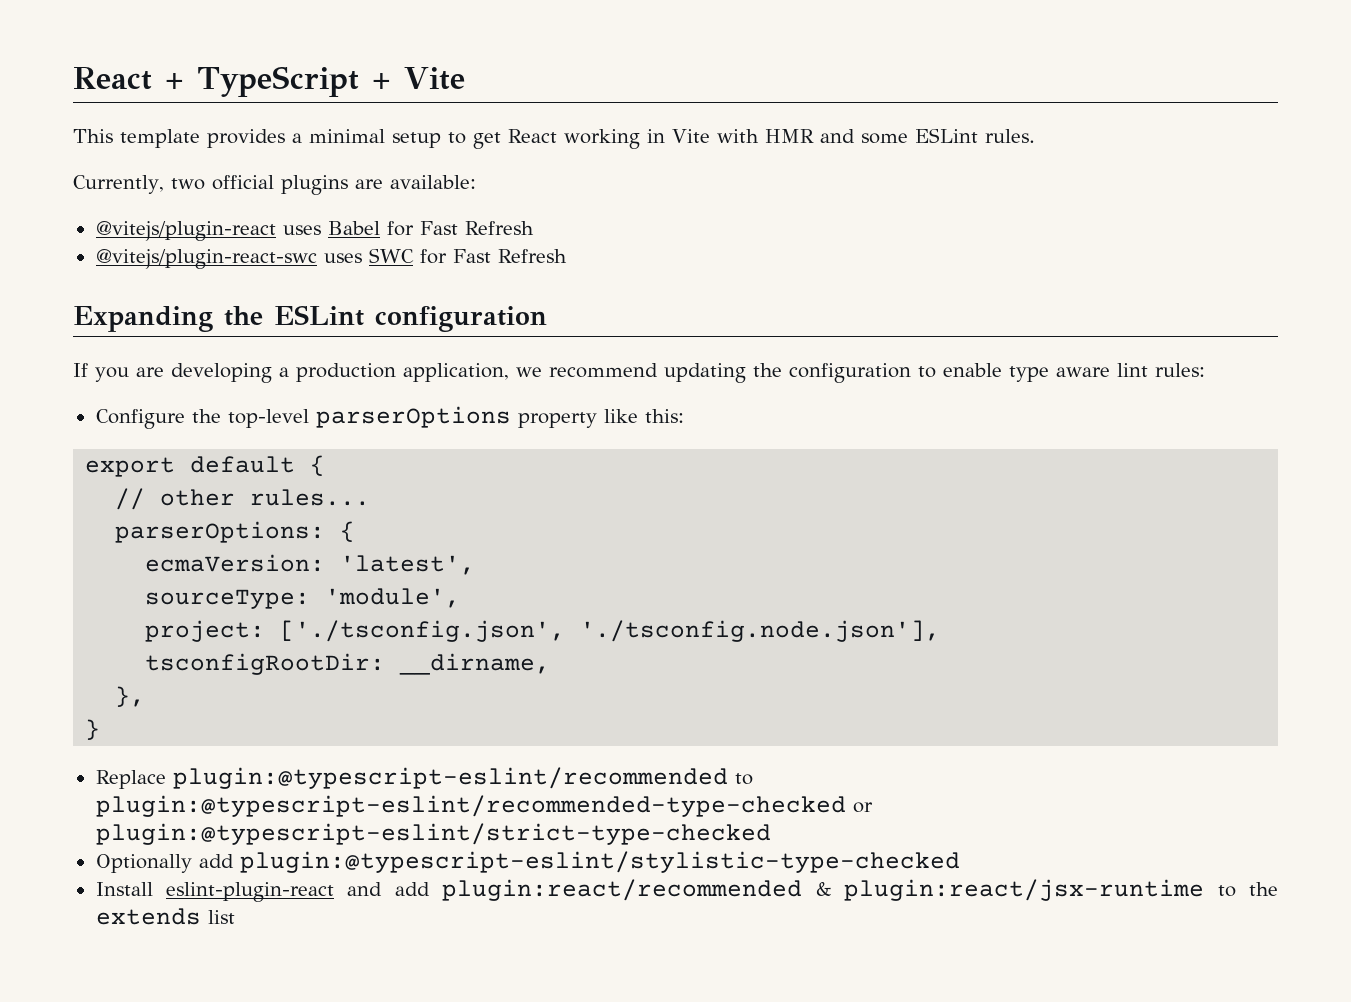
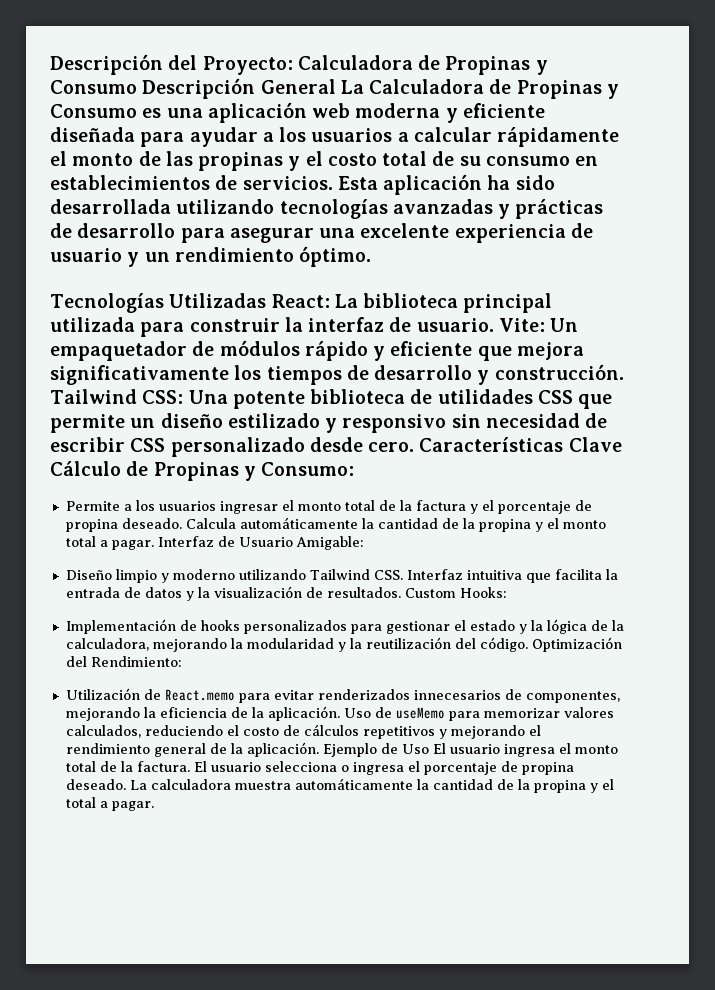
- React + TypeScript + Vite
- This template provides a minimal setup to get React working in Vite with HMR and some ESLint rules.
- Currently, two official plugins are available:
- @vitejs/plugin-react uses Babel for Fast Refresh
- @vitejs/plugin-react-swc uses SWC for Fast Refresh
- Expanding the ESLint configuration
- If you are developing a production application, we recommend updating the configuration to enable type aware lint rules:
- Configure the top-level parserOptions property like this:
- export default {
- // other rules...
- parserOptions: {
- ecmaVersion: 'latest',
- sourceType: 'module',
- project: ['./tsconfig.json', './tsconfig.node.json'],
- tsconfigRootDir: __dirname,
- },
- }
- Replace plugin:@typescript-eslint/recommended to plugin:@typescript-eslint/recommended-type-checked or plugin:@typescript-eslint/strict-type-checked
- Optionally add plugin:@typescript-eslint/stylistic-type-checked
- Install eslint-plugin-react and add plugin:react/recommended & plugin:react/jsx-runtime to the extends list
+ Descripción del Proyecto: Calculadora de Propinas y Consumo Descripción General La Calculadora de Propinas y Consumo es una aplicación web moderna y eficiente diseñada para ayudar a los usuarios a calcular rápidamente el monto de las propinas y el costo total de su consumo en establecimientos de servicios. Esta aplicación ha sido desarrollada utilizando tecnologías avanzadas y prácticas de desarrollo para asegurar una excelente experiencia de usuario y un rendimiento óptimo.
+ Tecnologías Utilizadas React: La biblioteca principal utilizada para construir la interfaz de usuario. Vite: Un empaquetador de módulos rápido y eficiente que mejora significativamente los tiempos de desarrollo y construcción. Tailwind CSS: Una potente biblioteca de utilidades CSS que permite un diseño estilizado y responsivo sin necesidad de escribir CSS personalizado desde cero. Características Clave Cálculo de Propinas y Consumo:
+ Permite a los usuarios ingresar el monto total de la factura y el porcentaje de propina deseado. Calcula automáticamente la cantidad de la propina y el monto total a pagar. Interfaz de Usuario Amigable:
+ Diseño limpio y moderno utilizando Tailwind CSS. Interfaz intuitiva que facilita la entrada de datos y la visualización de resultados. Custom Hooks:
+ Implementación de hooks personalizados para gestionar el estado y la lógica de la calculadora, mejorando la modularidad y la reutilización del código. Optimización del Rendimiento:
+ Utilización de React.memo para evitar renderizados innecesarios de componentes, mejorando la eficiencia de la aplicación. Uso de useMemo para memorizar valores calculados, reduciendo el costo de cálculos repetitivos y mejorando el rendimiento general de la aplicación. Ejemplo de Uso El usuario ingresa el monto total de la factura. El usuario selecciona o ingresa el porcentaje de propina deseado. La calculadora muestra automáticamente la cantidad de la propina y el total a pagar.

